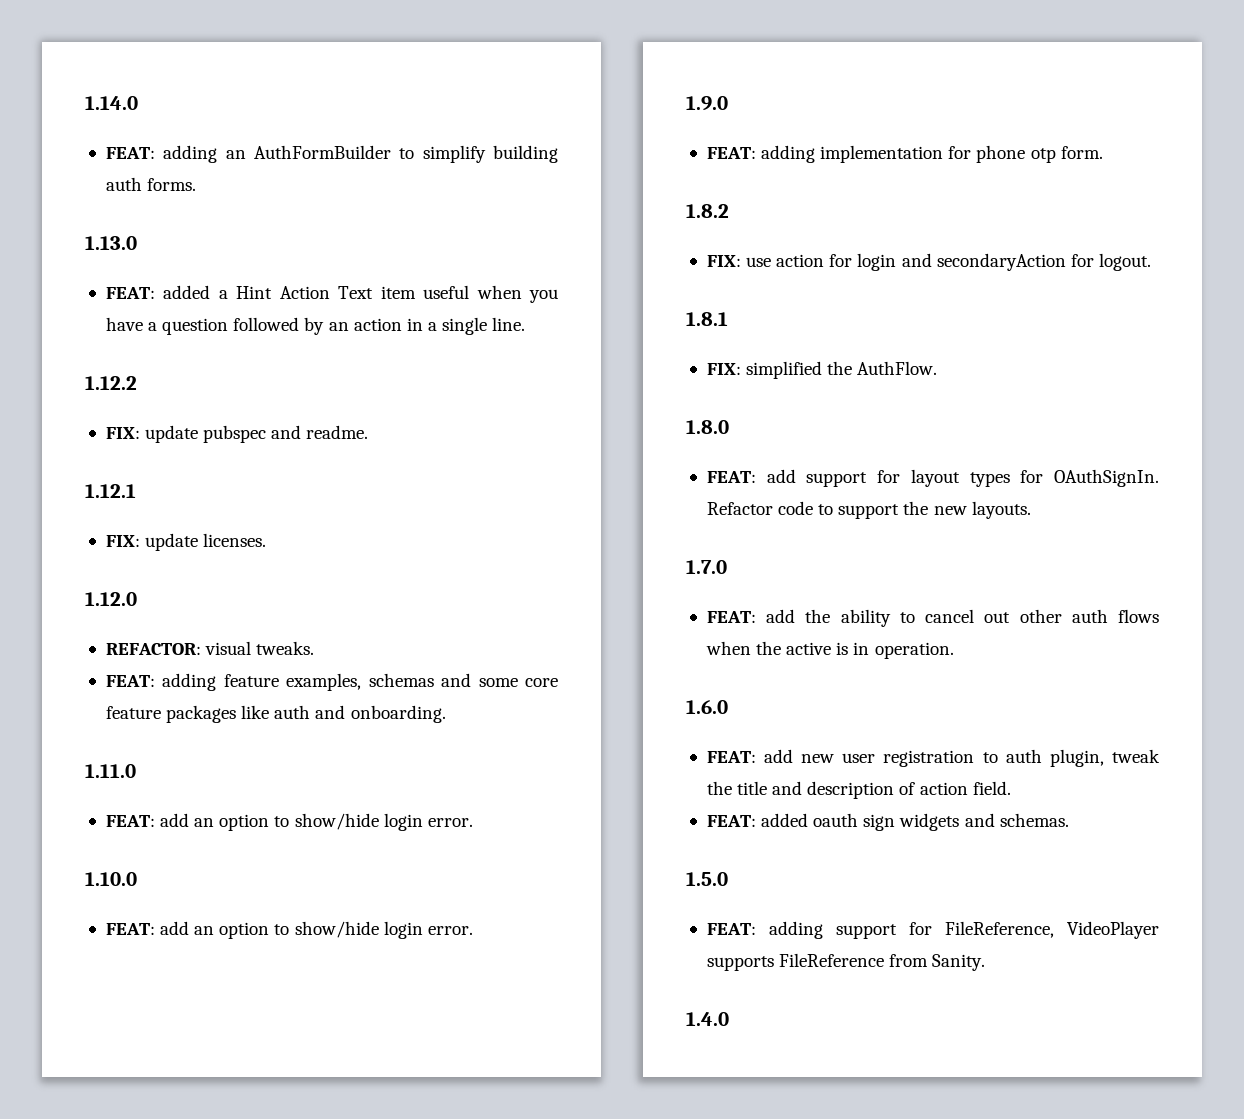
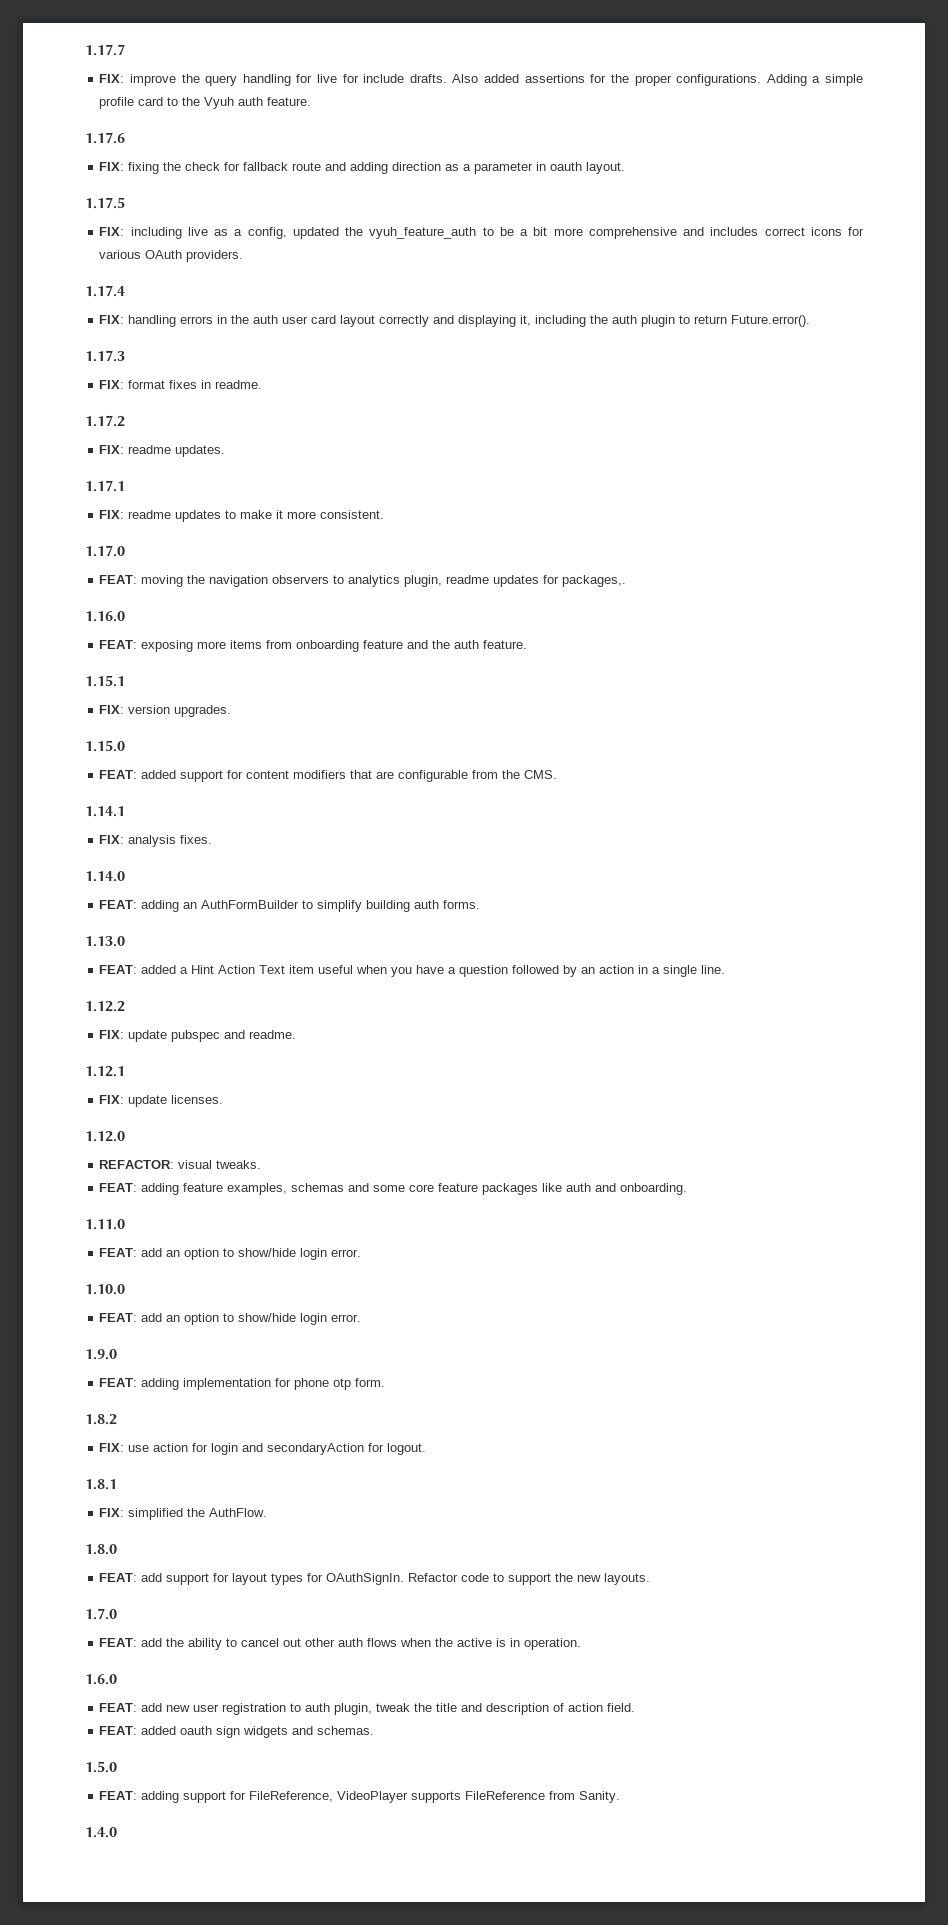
+ 1.17.7
+ FIX: improve the query handling for live for include drafts. Also added assertions for the proper configurations. Adding a simple profile card to the Vyuh auth feature.
+ 1.17.6
+ FIX: fixing the check for fallback route and adding direction as a parameter in oauth layout.
+ 1.17.5
+ FIX: including live as a config, updated the vyuh_feature_auth to be a bit more comprehensive and includes correct icons for various OAuth providers.
+ 1.17.4
+ FIX: handling errors in the auth user card layout correctly and displaying it, including the auth plugin to return Future.error().
+ 1.17.3
+ FIX: format fixes in readme.
+ 1.17.2
+ FIX: readme updates.
+ 1.17.1
+ FIX: readme updates to make it more consistent.
+ 1.17.0
+ FEAT: moving the navigation observers to analytics plugin, readme updates for packages,.
+ 1.16.0
+ FEAT: exposing more items from onboarding feature and the auth feature.
+ 1.15.1
+ FIX: version upgrades.
+ 1.15.0
+ FEAT: added support for content modifiers that are configurable from the CMS.
+ 1.14.1
+ FIX: analysis fixes.

